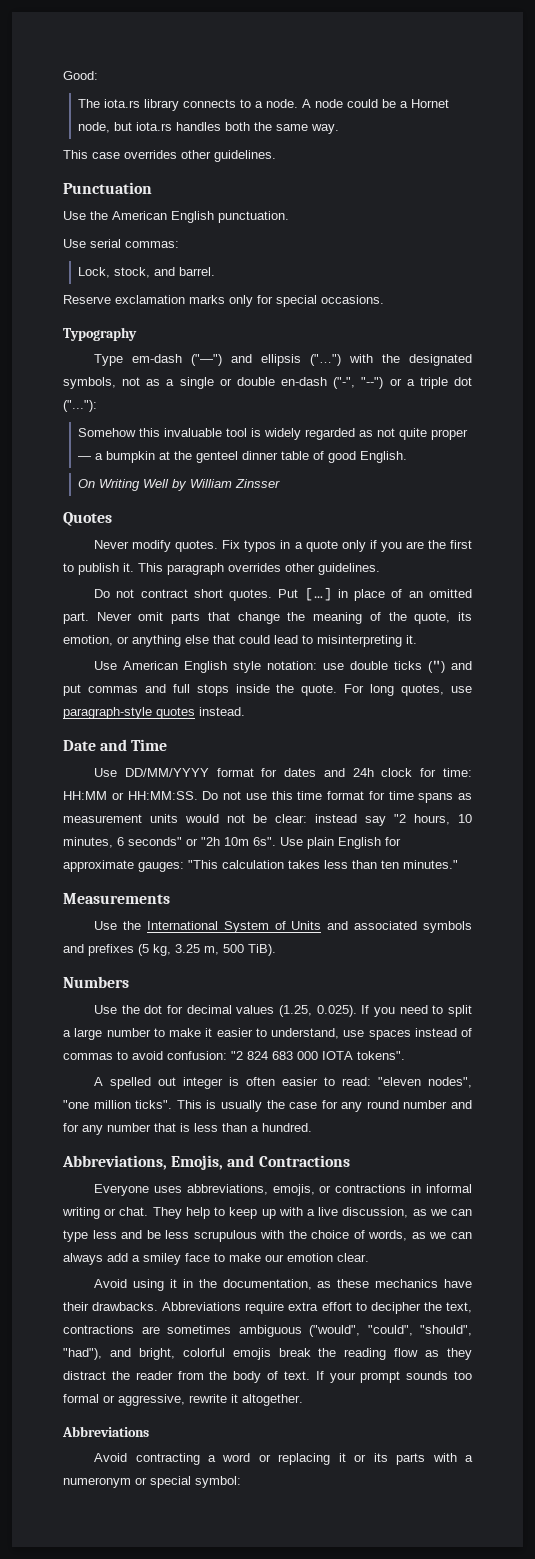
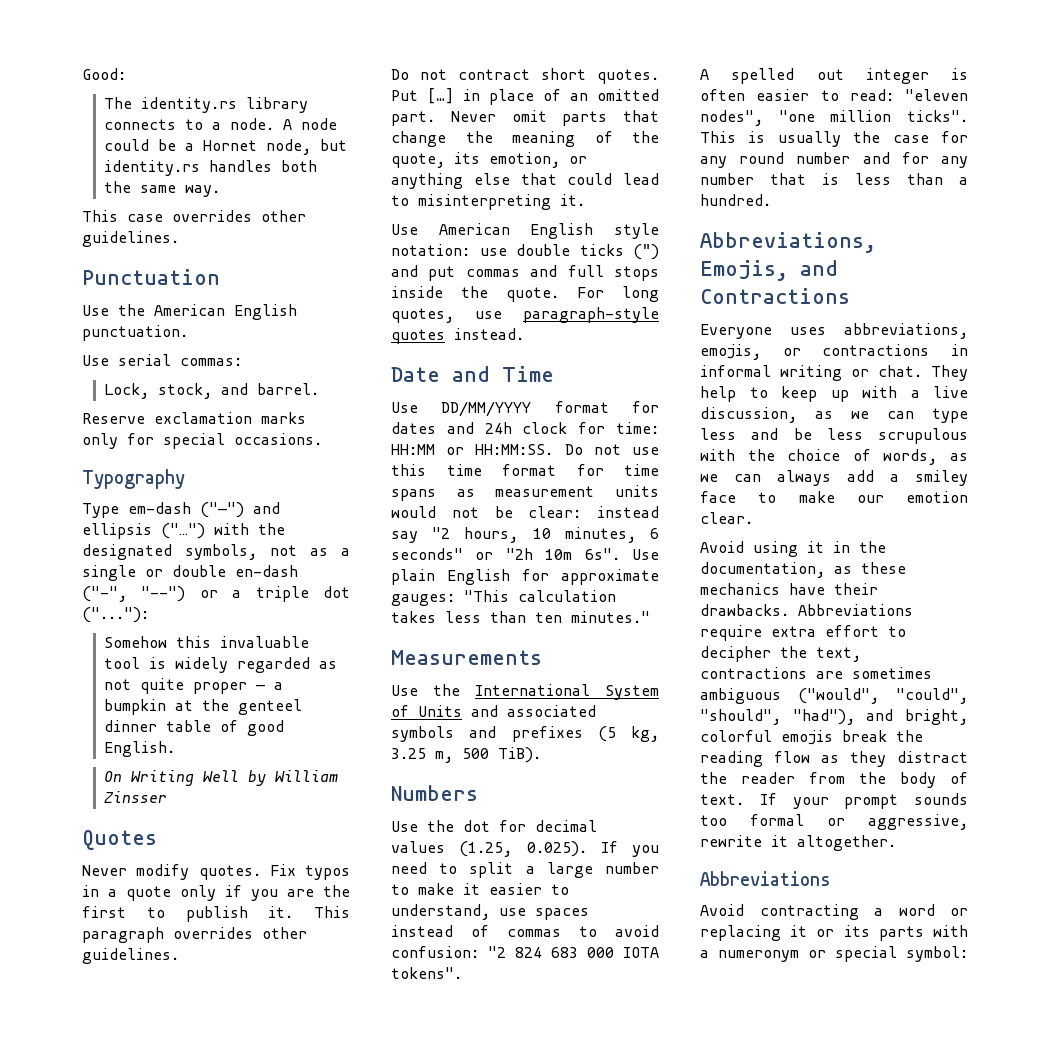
- The iota.rs library connects to a node.
+ The identity.rs library connects to a node.
- A node could be a Hornet node, but iota.rs handles both the same way.
+ A node could be a Hornet node, but identity.rs handles both the same way.

